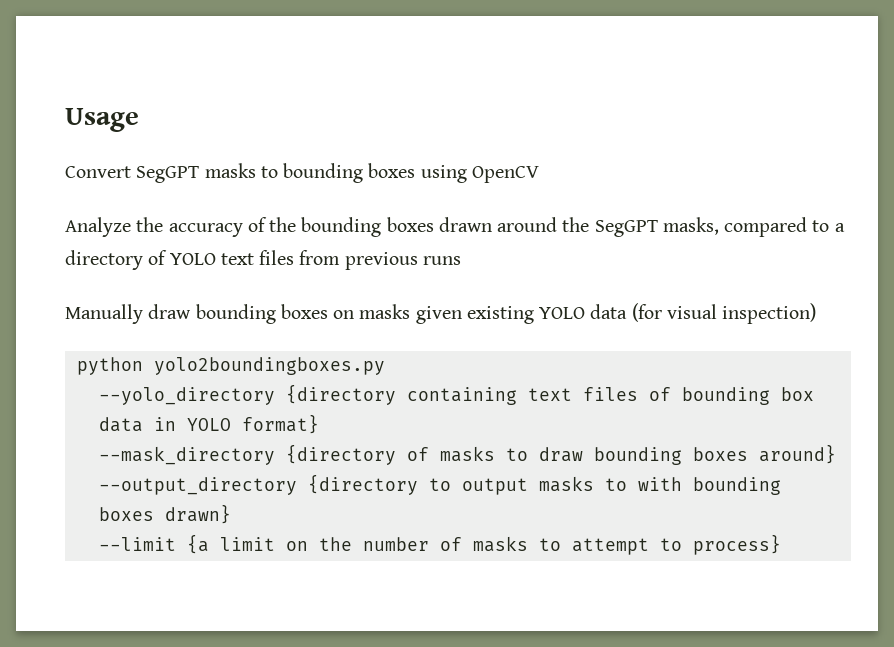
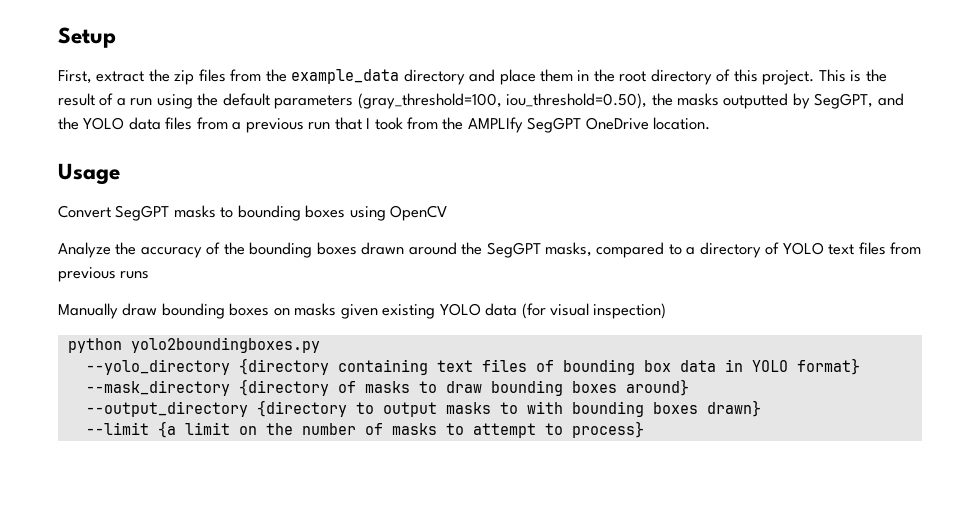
+ Setup
+ First, extract the zip files from the example_data directory and place them in the root directory of this project. This is the result of a run using the default parameters (gray_threshold=100, iou_threshold=0.50), the masks outputted by SegGPT, and the YOLO data files from a previous run that I took from the AMPLIfy SegGPT OneDrive location.

